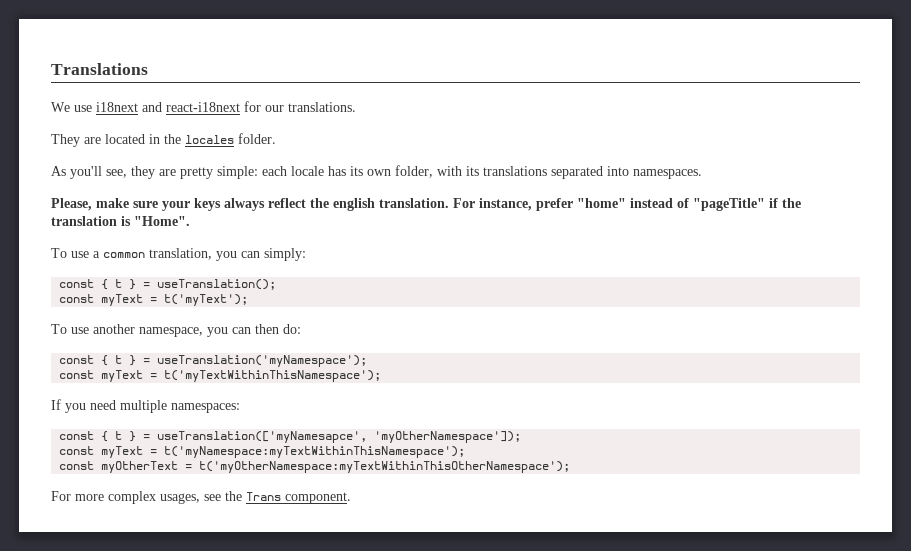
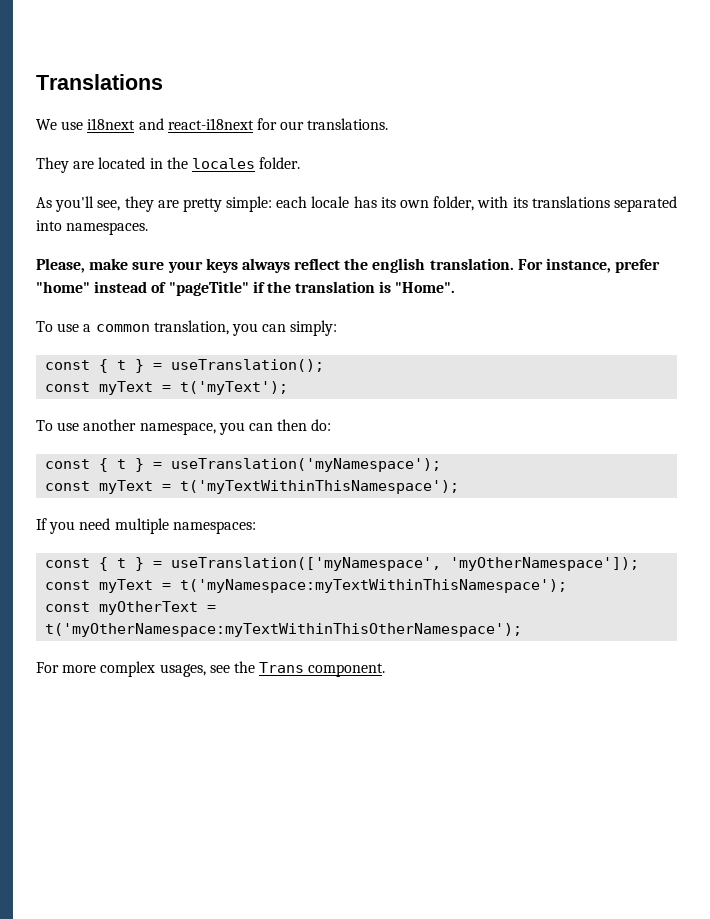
- const { t } = useTranslation(['myNamesapce', 'myOtherNamespace']);
+ const { t } = useTranslation(['myNamespace', 'myOtherNamespace']);

